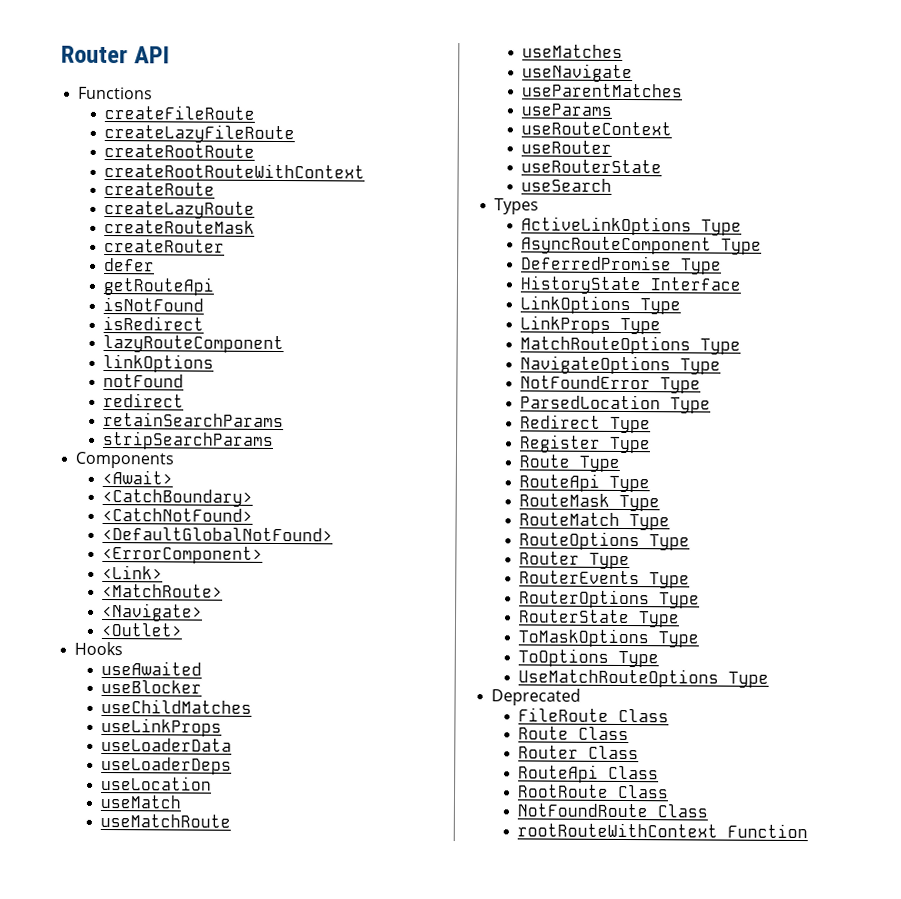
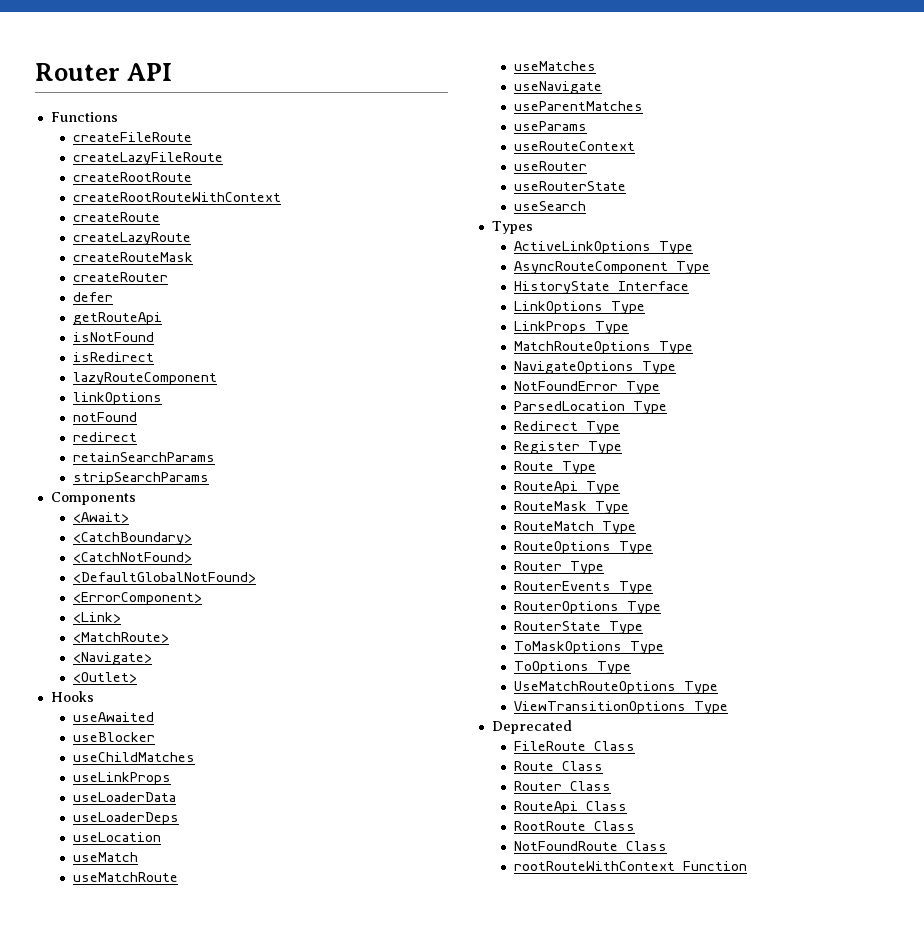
- DeferredPromise Type
+ ViewTransitionOptions Type

